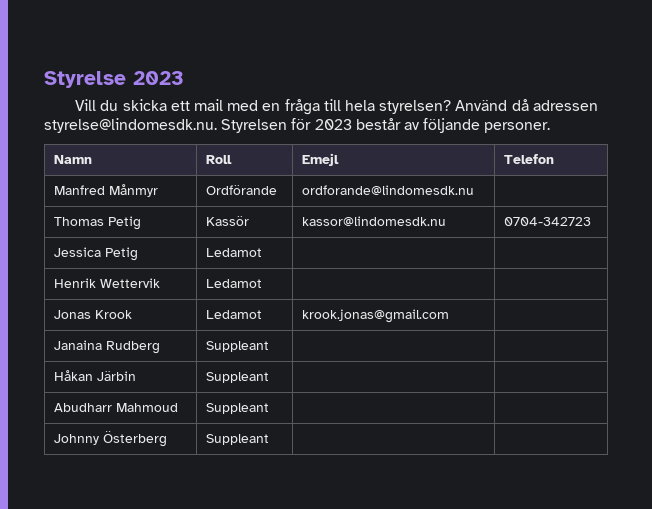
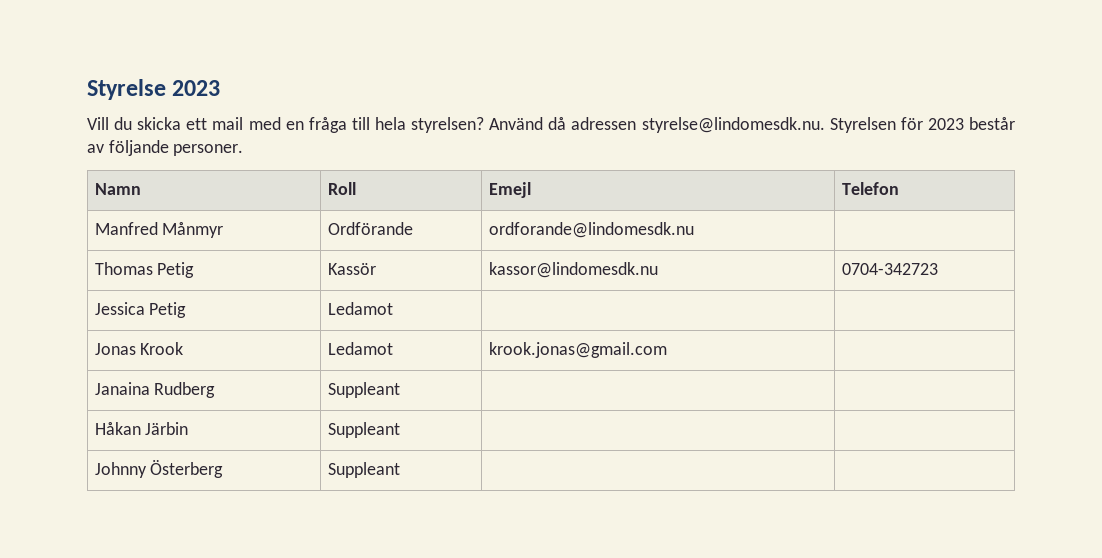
- Henrik Wettervik | Ledamot | |
- Abudharr Mahmoud | Suppleant | |

